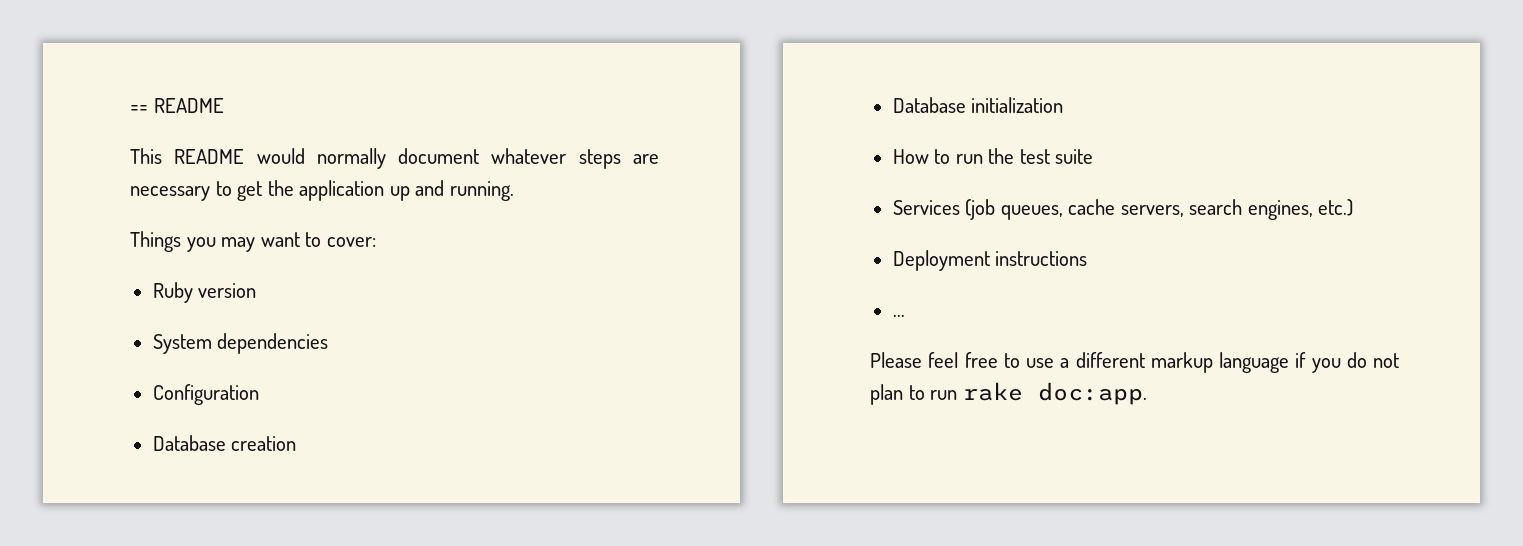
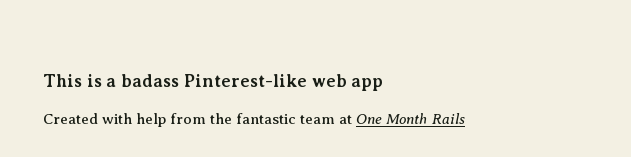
- == README
- This README would normally document whatever steps are necessary to get the application up and running.
- Things you may want to cover:
- Ruby version
- System dependencies
- Configuration
- Database creation
- Database initialization
- How to run the test suite
- Services (job queues, cache servers, search engines, etc.)
- Deployment instructions
- ...
- Please feel free to use a different markup language if you do not plan to run rake doc:app.
+ This is a badass Pinterest-like web app
+ Created with help from the fantastic team at One Month Rails

